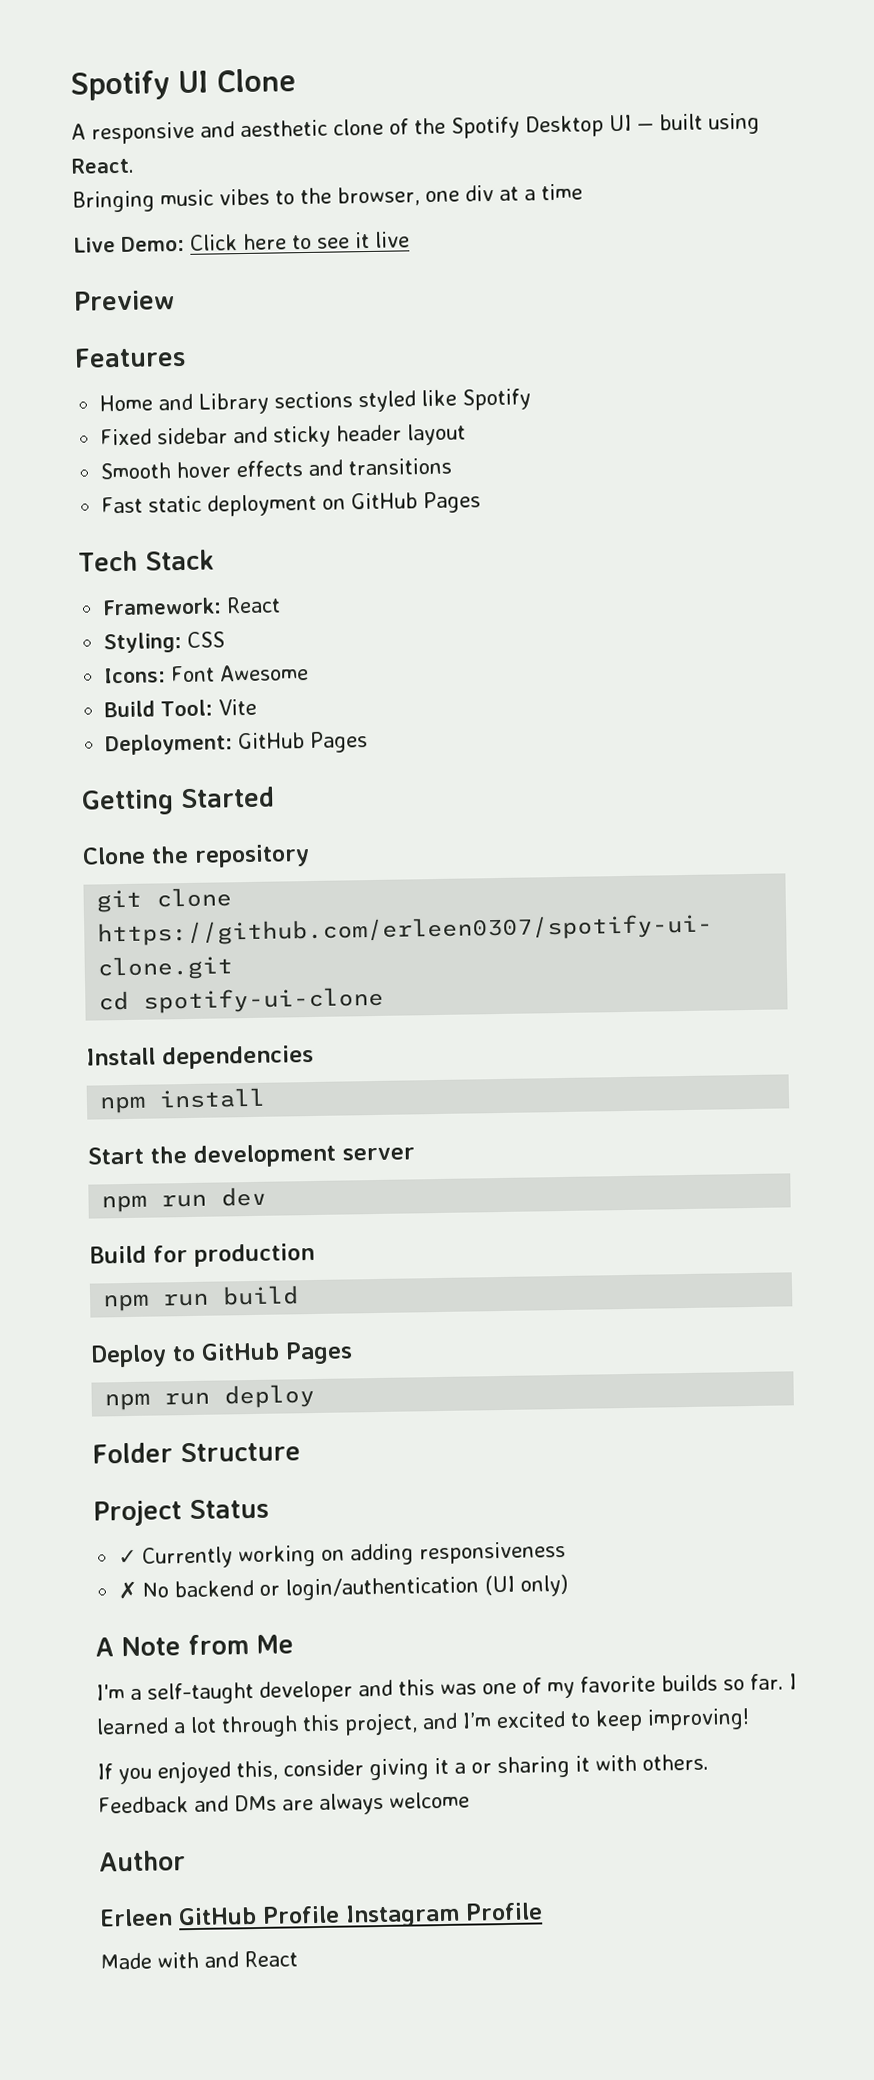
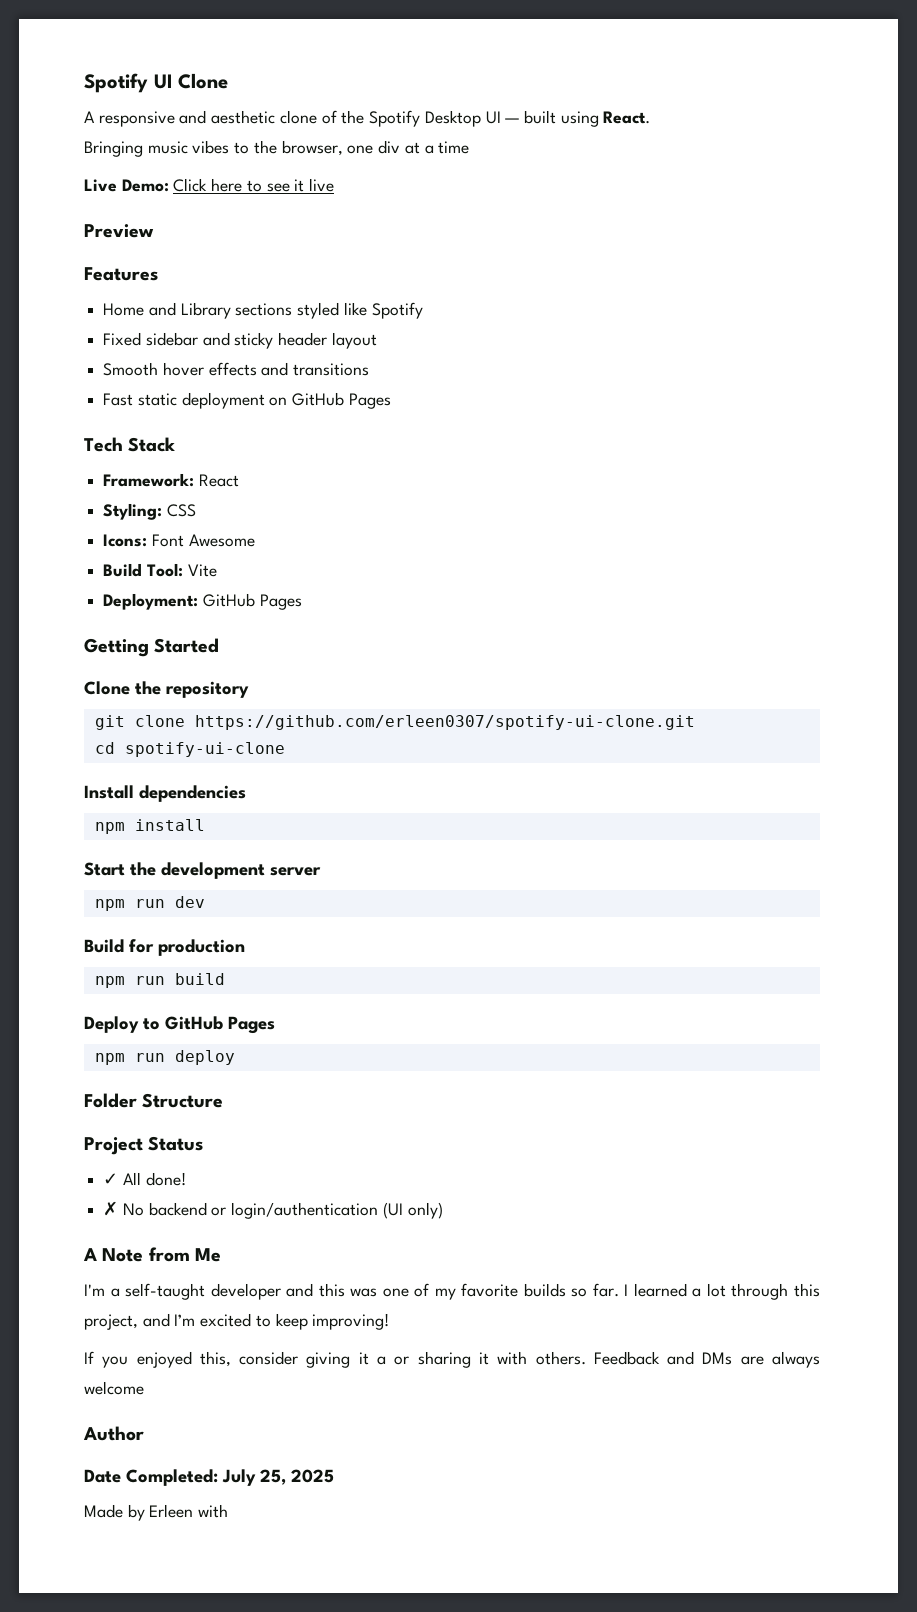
- ✓ Currently working on adding responsiveness
+ ✓ All done!
- Erleen GitHub Profile Instagram Profile
- Made with and React
+ Date Completed: July 25, 2025
+ Made by Erleen with

